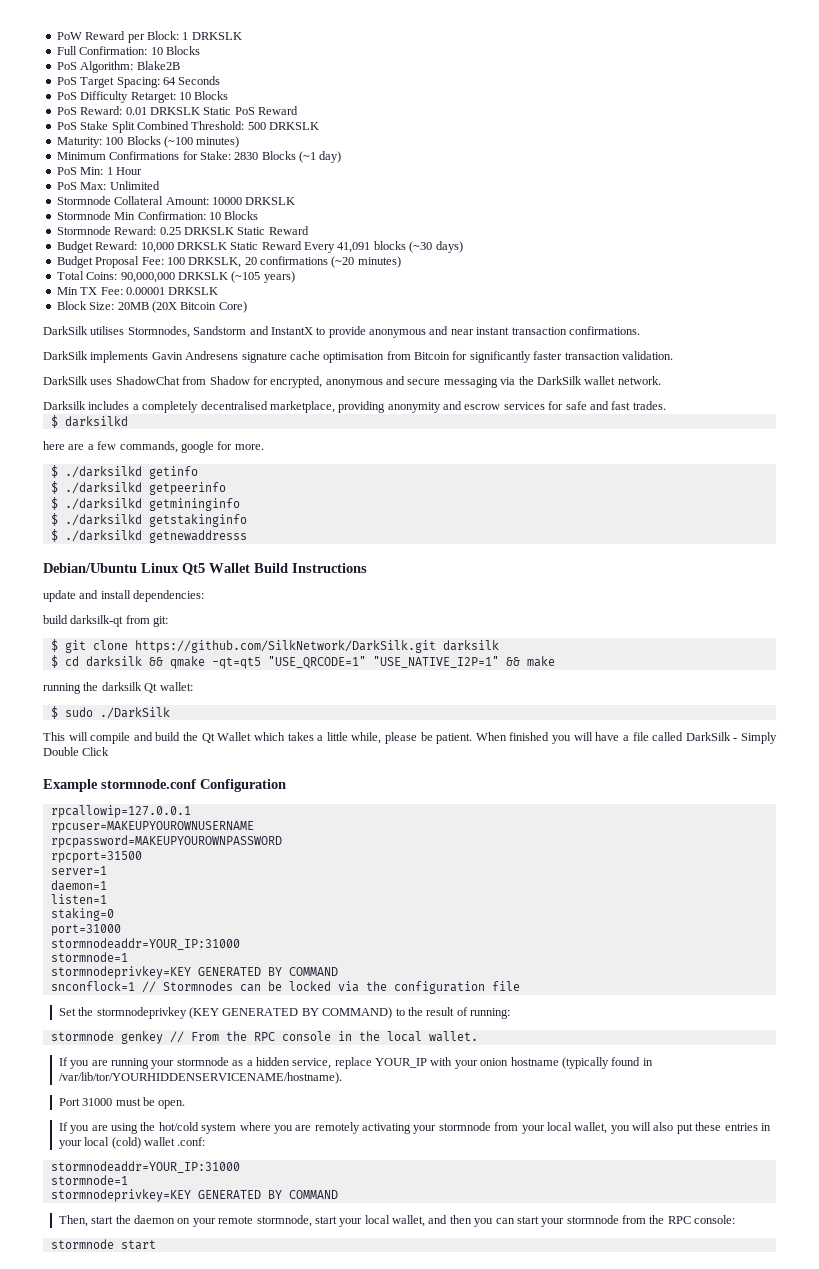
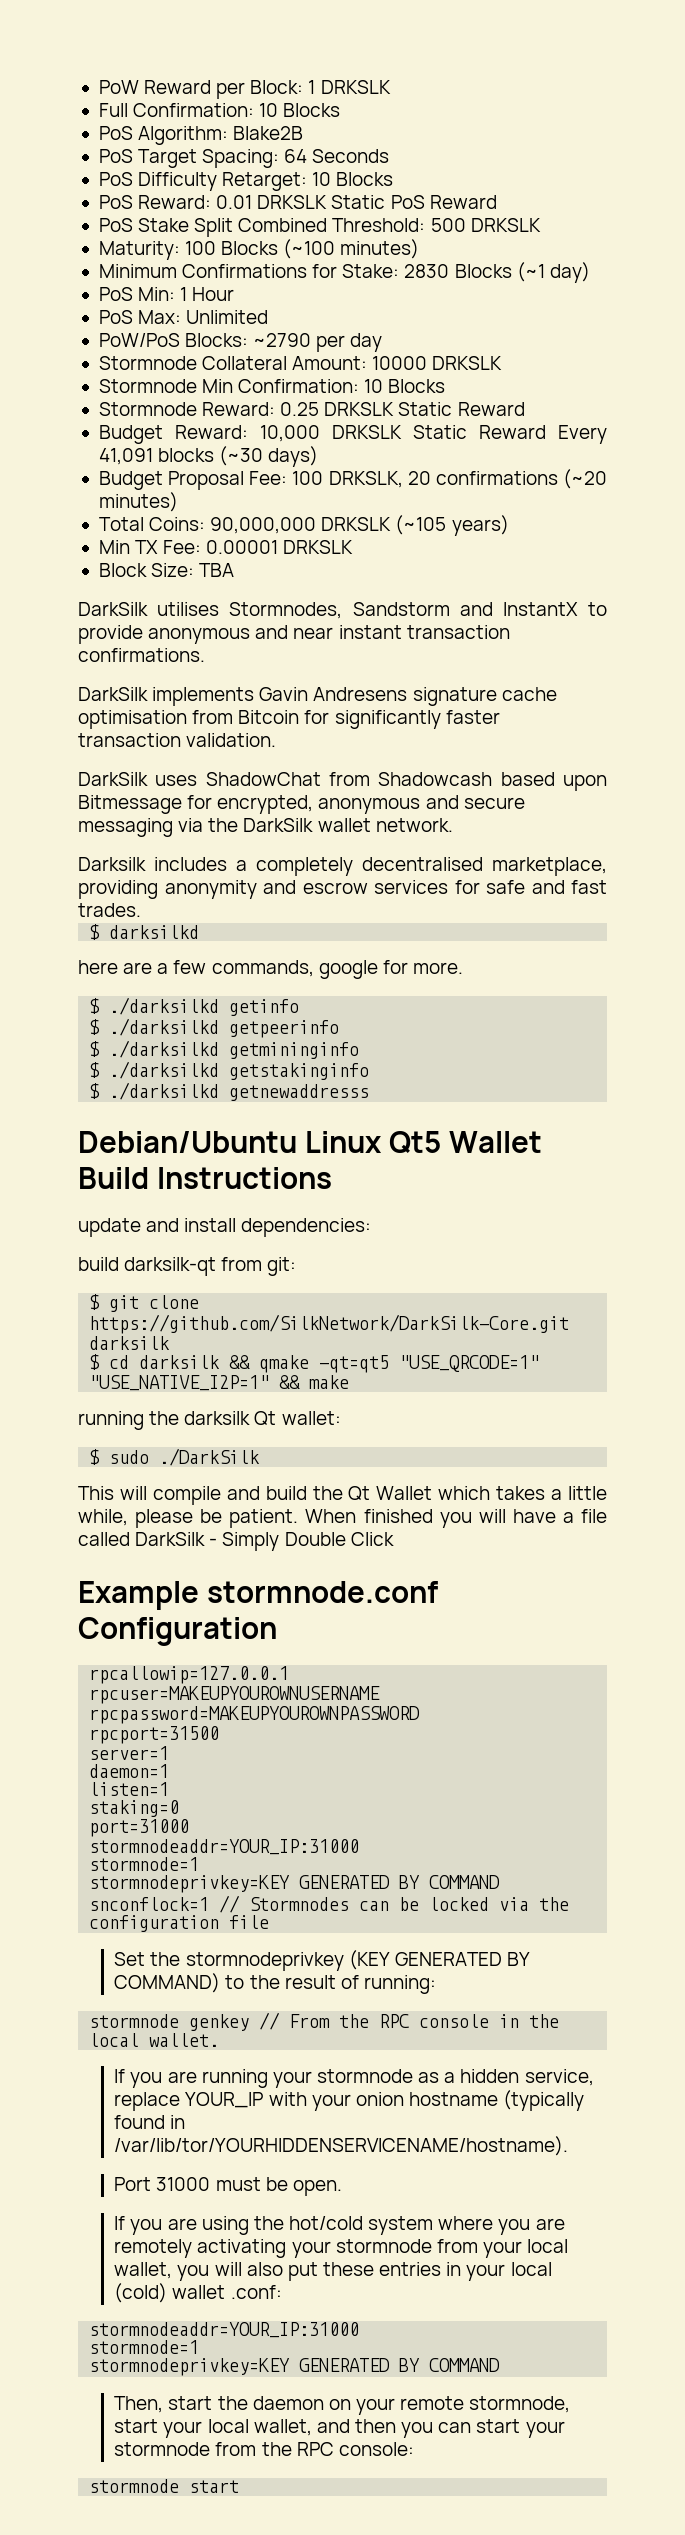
+ PoW/PoS Blocks: ~2790 per day
- Block Size: 20MB (20X Bitcoin Core)
+ Block Size: TBA
- DarkSilk uses ShadowChat from Shadow for encrypted, anonymous and secure messaging via the DarkSilk wallet network.
+ DarkSilk uses ShadowChat from Shadowcash based upon Bitmessage for encrypted, anonymous and secure messaging via the DarkSilk wallet network.
- $ git clone https://github.com/SilkNetwork/DarkSilk.git darksilk
+ $ git clone https://github.com/SilkNetwork/DarkSilk-Core.git darksilk

